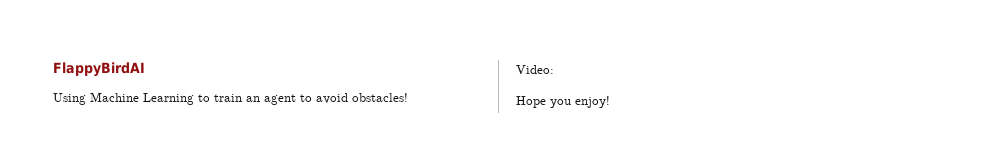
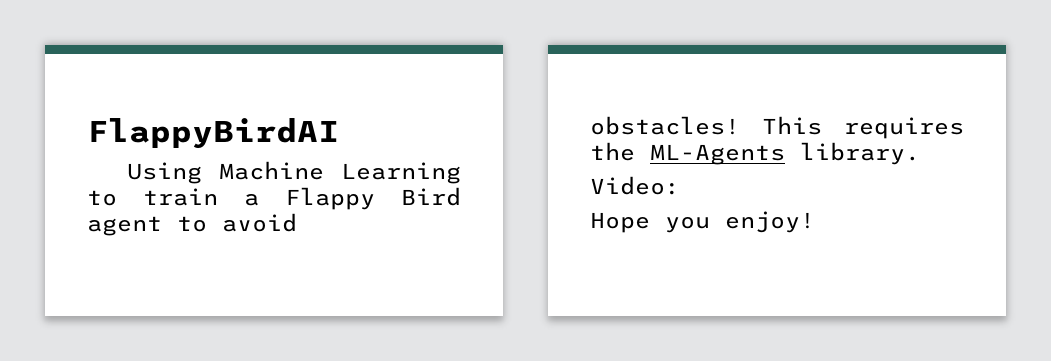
- Using Machine Learning to train an agent to avoid obstacles!
+ Using Machine Learning to train a Flappy Bird agent to avoid obstacles! This requires the ML-Agents library.

